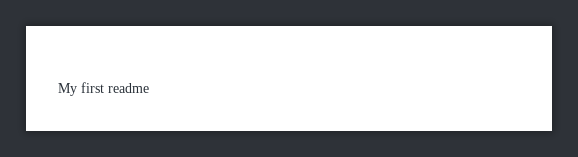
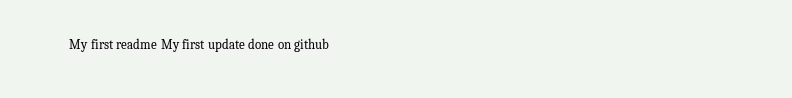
- My first readme
+ My first readme My first update done on github

